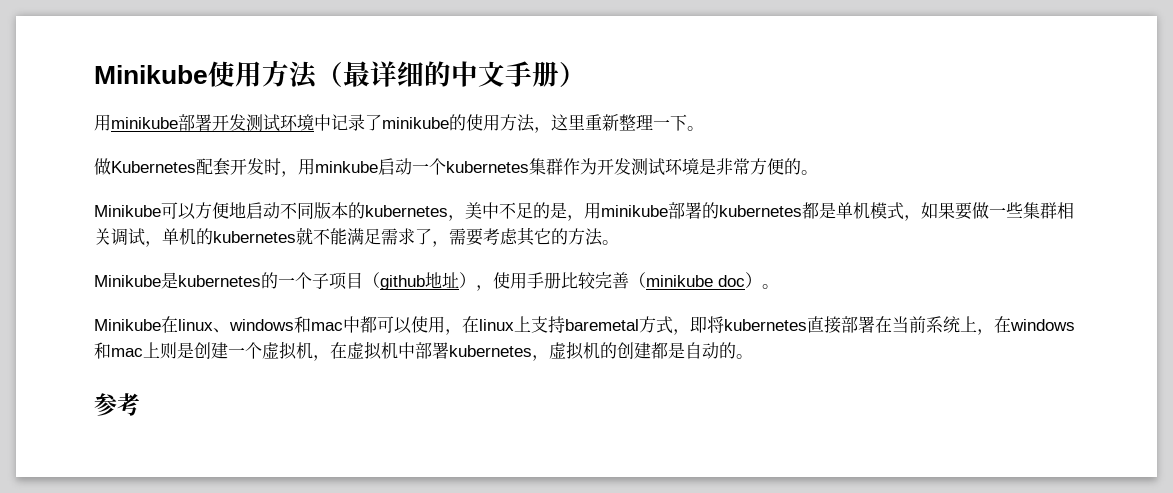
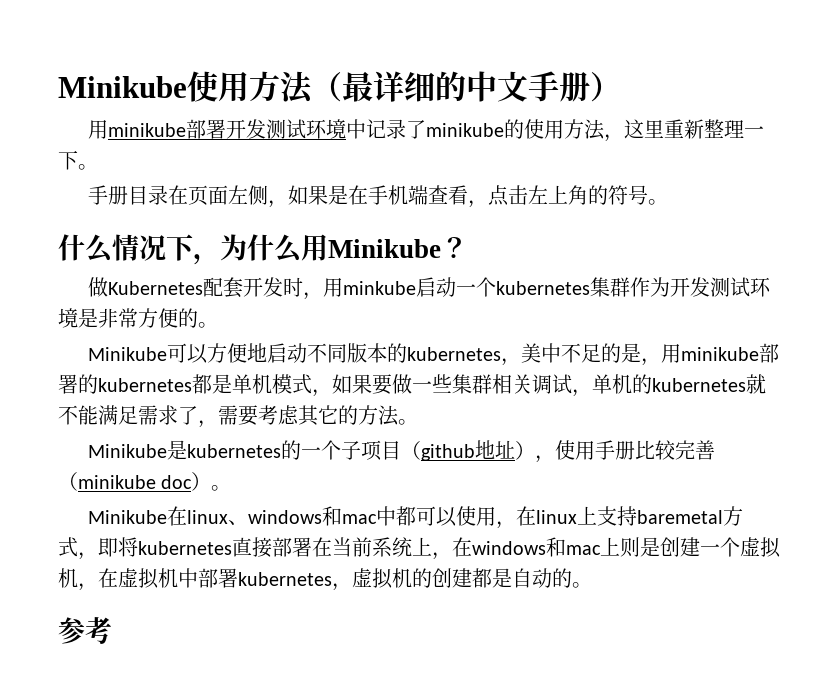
+ 手册目录在页面左侧，如果是在手机端查看，点击左上角的符号。
+ 什么情况下，为什么用Minikube？

